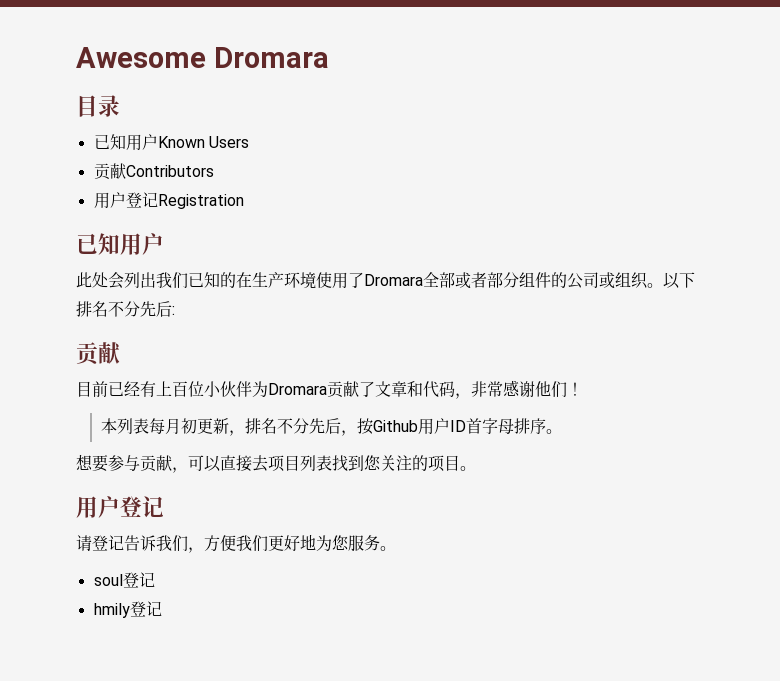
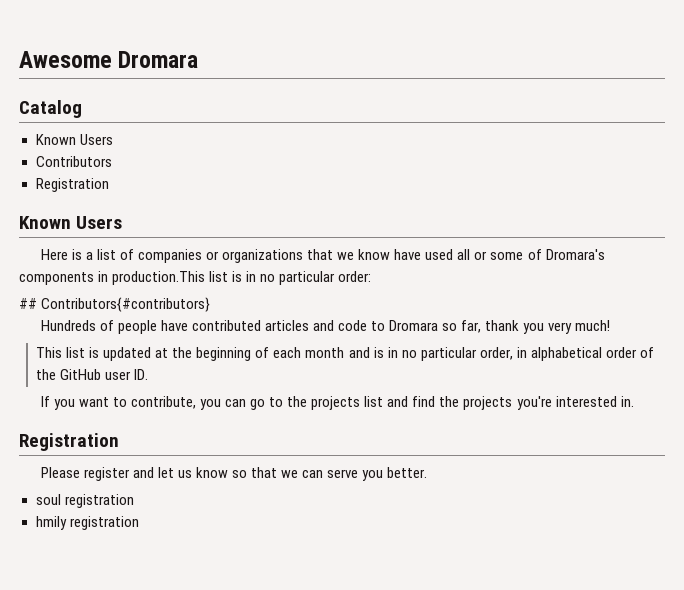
- 目录
- 已知用户Known Users
- 贡献Contributors
- 用户登记Registration
- 已知用户
- 此处会列出我们已知的在生产环境使用了Dromara全部或者部分组件的公司或组织。以下排名不分先后:
- 贡献
- 目前已经有上百位小伙伴为Dromara贡献了文章和代码，非常感谢他们！
- 本列表每月初更新，排名不分先后，按Github用户ID首字母排序。
- 想要参与贡献，可以直接去项目列表找到您关注的项目。
- 用户登记
- 请登记告诉我们，方便我们更好地为您服务。
+ Catalog
+ Known Users
+ Contributors
+ Registration
+ Known Users
+ Here is a list of companies or organizations that we know have used all or some of Dromara's components in production.This list is in no particular order:
+ ## Contributors{#contributors}
+ Hundreds of people have contributed articles and code to Dromara so far, thank you very much!
+ This list is updated at the beginning of each month and is in no particular order, in alphabetical order of the GitHub user ID.
+ If you want to contribute, you can go to the projects list and find the projects you're interested in.
+ Registration
+ Please register and let us know so that we can serve you better.
- soul登记
+ soul registration
- hmily登记
+ hmily registration

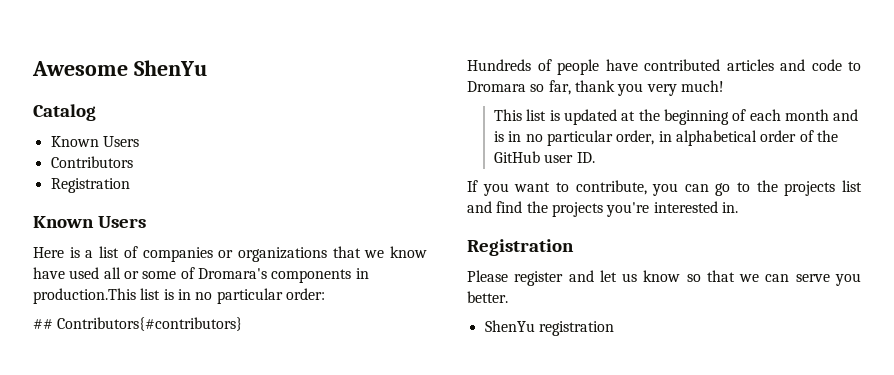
- Awesome Dromara
+ Awesome ShenYu
- soul registration
- hmily registration
+ ShenYu registration

